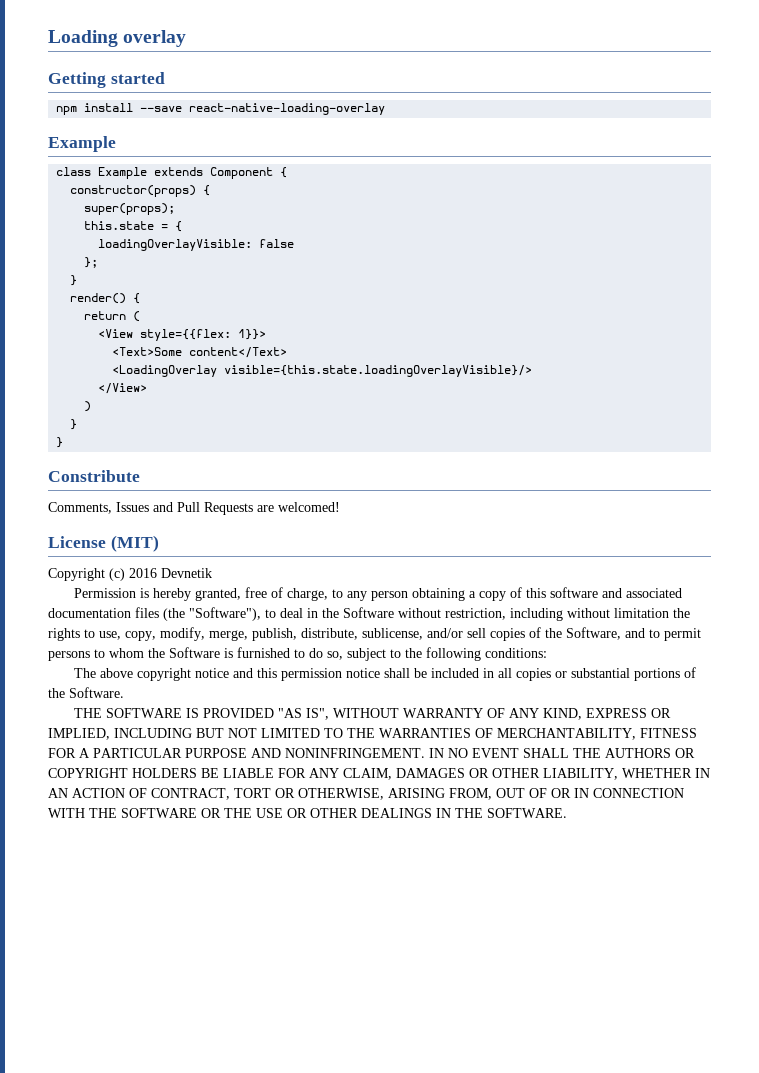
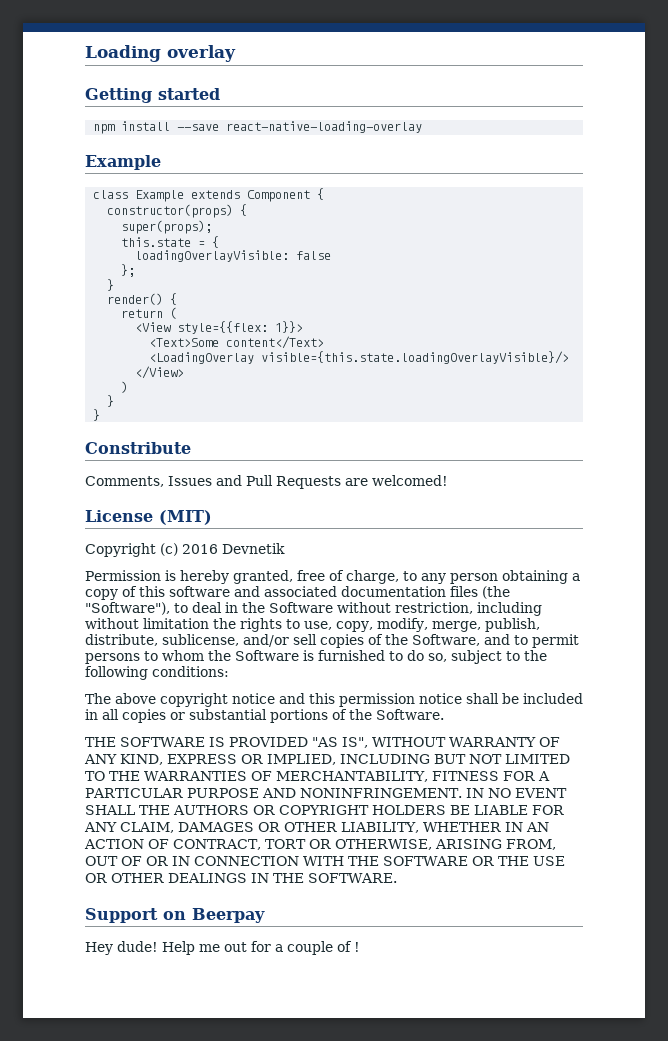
+ Support on Beerpay
+ Hey dude! Help me out for a couple of !

